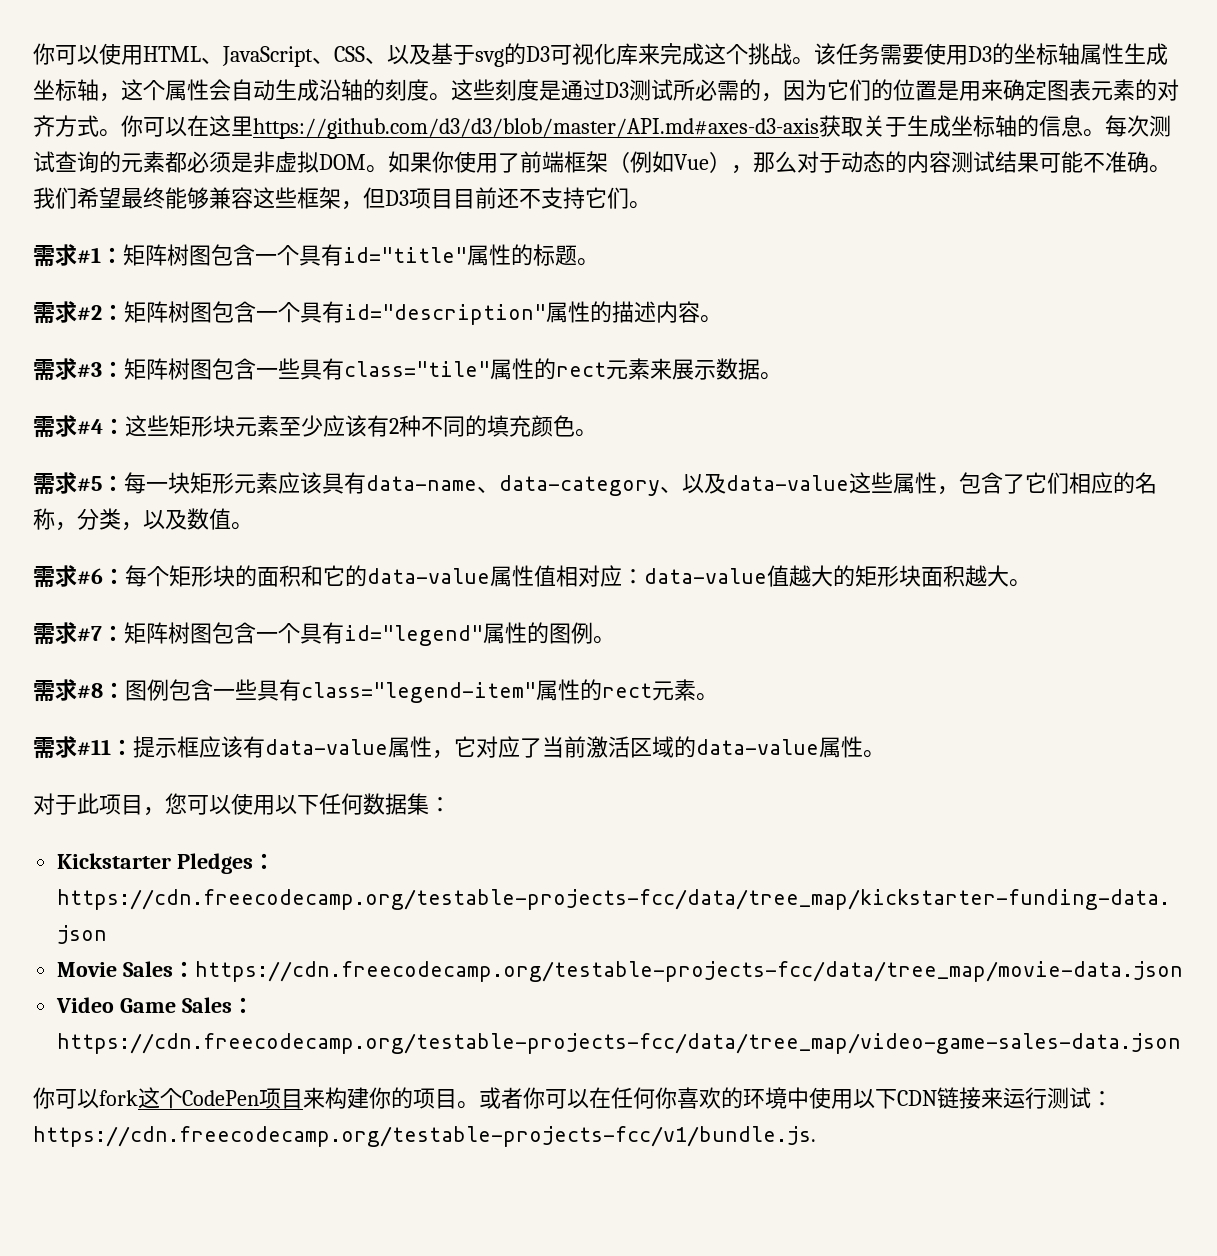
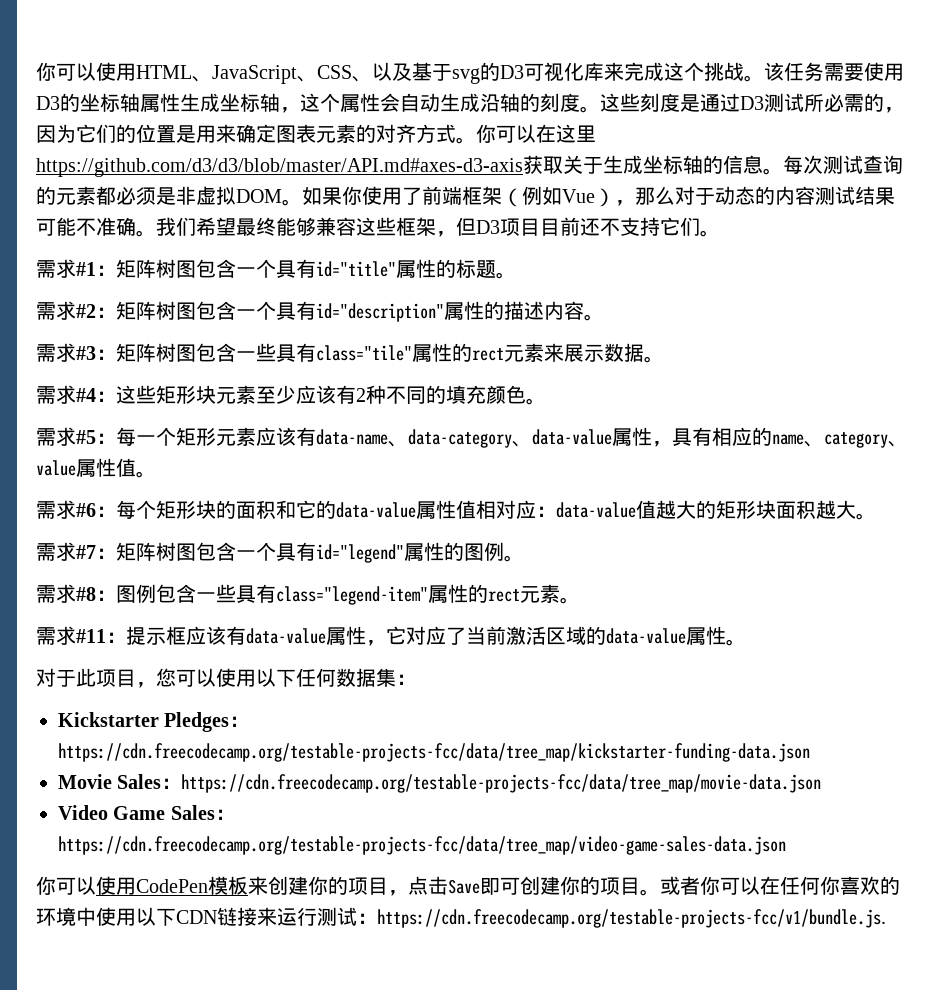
- 需求#5：每一块矩形元素应该具有data-name、data-category、以及data-value这些属性，包含了它们相应的名称，分类，以及数值。
+ 需求#5：每一个矩形元素应该有data-name、data-category、data-value属性，具有相应的name、category、value属性值。
- 你可以fork这个CodePen项目来构建你的项目。
+ 你可以使用CodePen模板来创建你的项目，点击Save即可创建你的项目。

